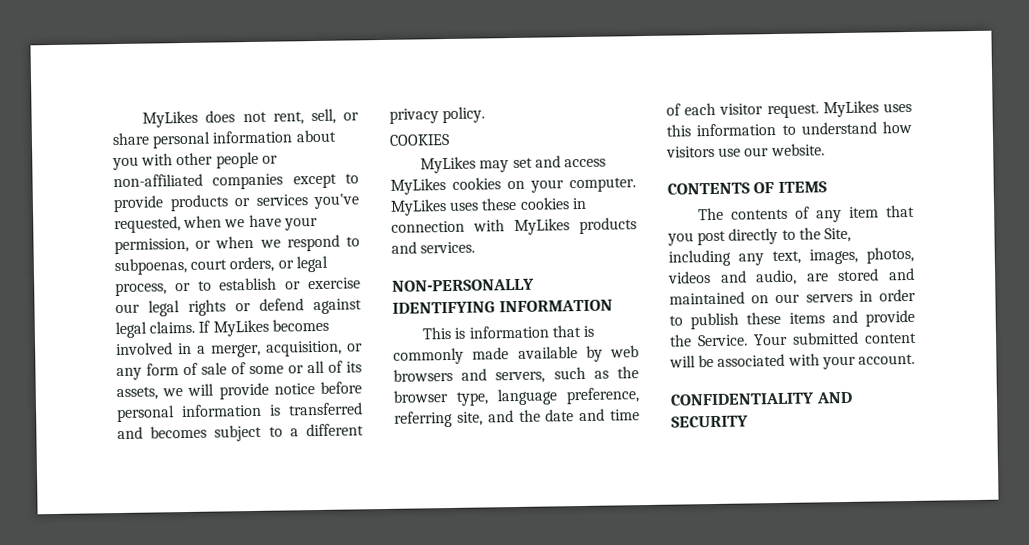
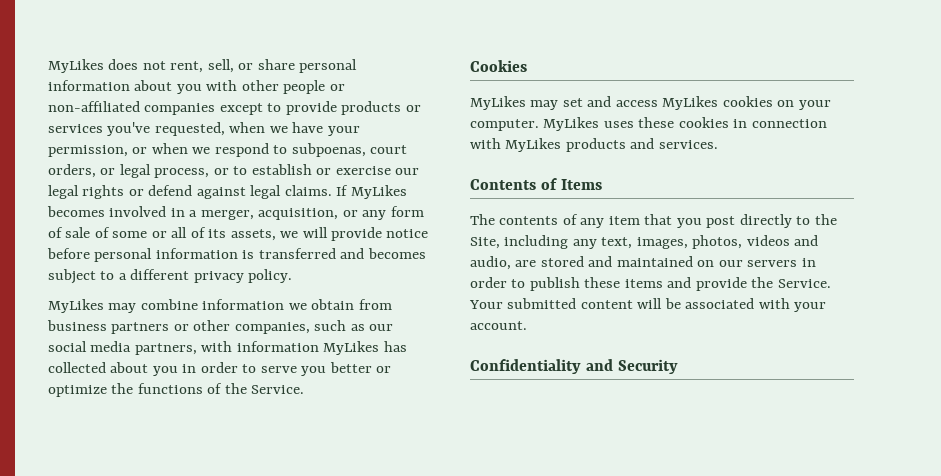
- COOKIES
+ MyLikes may combine information we obtain from business partners or other companies, such as our social media partners, with information MyLikes has collected about you in order to serve you better or optimize the functions of the Service.
+ Cookies
- NON-PERSONALLY IDENTIFYING INFORMATION
- This is information that is commonly made available by web browsers and servers, such as the browser type, language preference, referring site, and the date and time of each visitor request. MyLikes uses this information to understand how visitors use our website.
- CONTENTS OF ITEMS
+ Contents of Items
- CONFIDENTIALITY AND SECURITY
+ Confidentiality and Security

